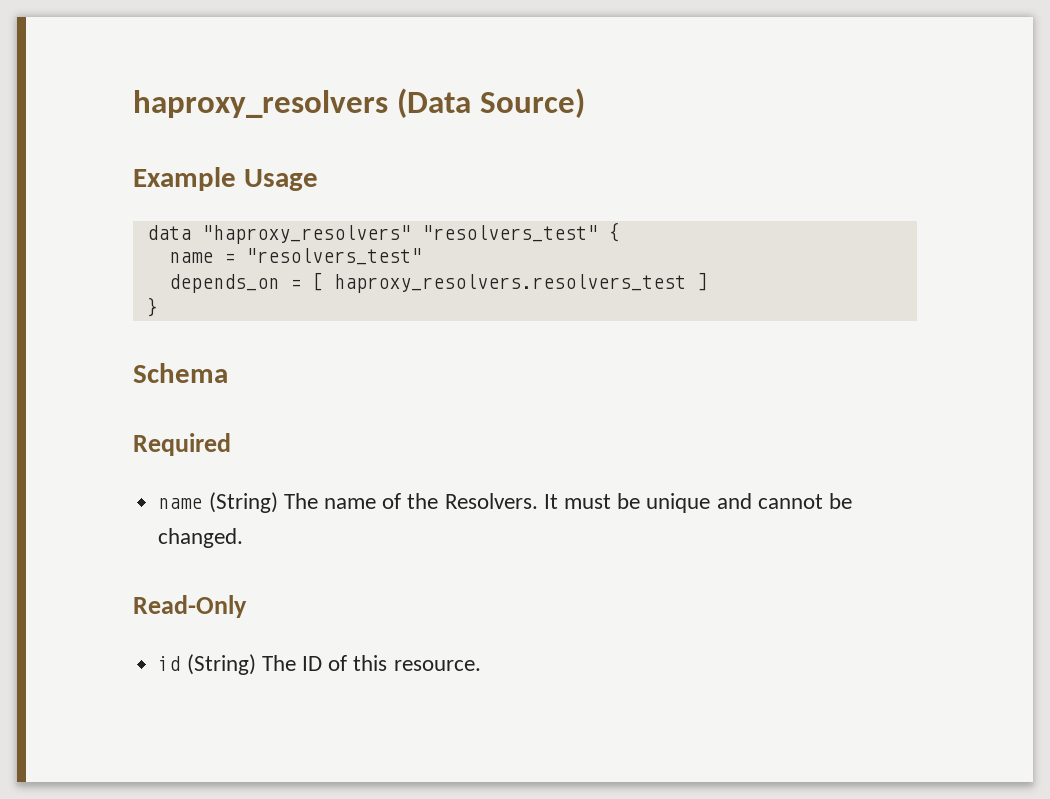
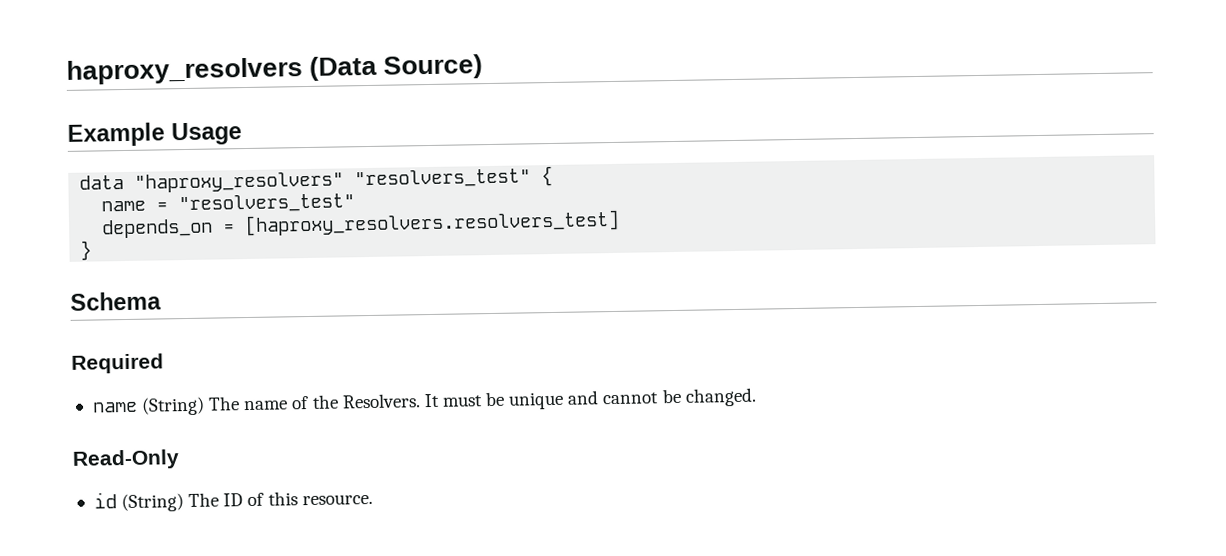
- depends_on = [ haproxy_resolvers.resolvers_test ]
+ depends_on = [haproxy_resolvers.resolvers_test]

